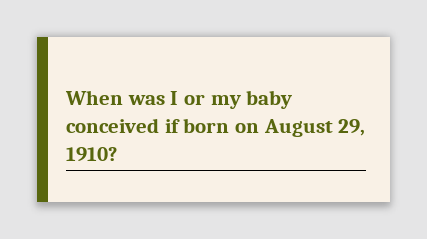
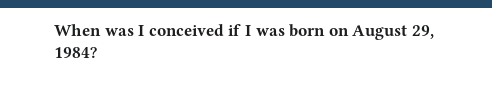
- When was I or my baby conceived if born on August 29, 1910?
+ When was I conceived if I was born on August 29, 1984?

